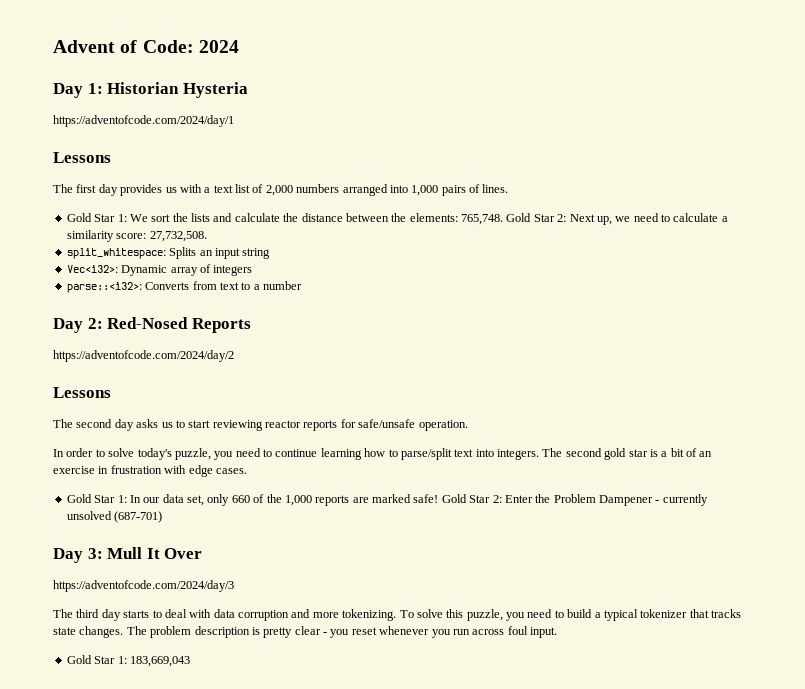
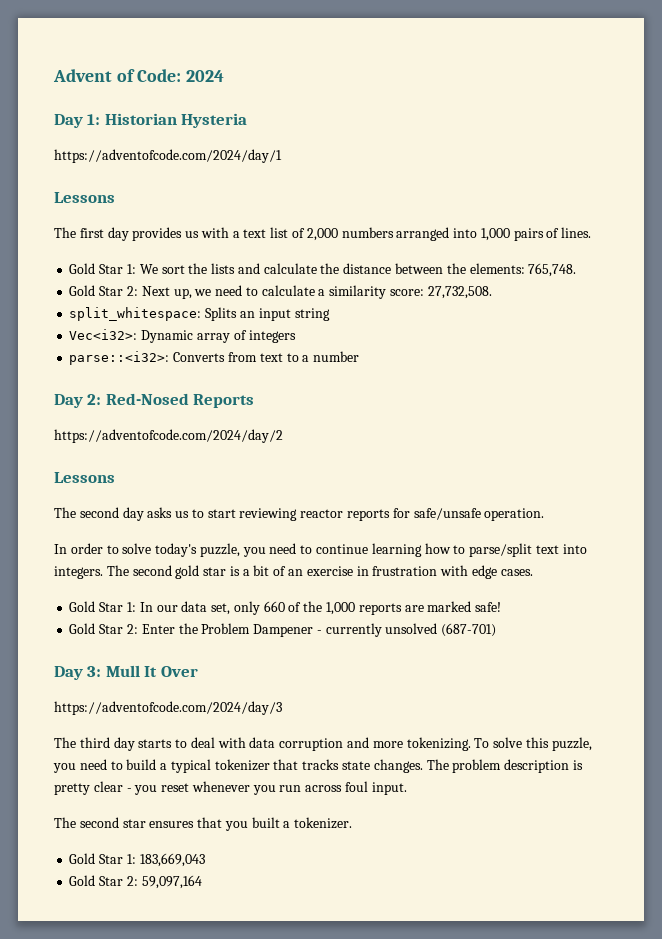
- Gold Star 1: We sort the lists and calculate the distance between the elements: 765,748. Gold Star 2: Next up, we need to calculate a similarity score: 27,732,508.
+ Gold Star 1: We sort the lists and calculate the distance between the elements: 765,748.
+ Gold Star 2: Next up, we need to calculate a similarity score: 27,732,508.
- Gold Star 1: In our data set, only 660 of the 1,000 reports are marked safe! Gold Star 2: Enter the Problem Dampener - currently unsolved (687-701)
+ Gold Star 1: In our data set, only 660 of the 1,000 reports are marked safe!
+ Gold Star 2: Enter the Problem Dampener - currently unsolved (687-701)
+ The second star ensures that you built a tokenizer.
+ Gold Star 2: 59,097,164

